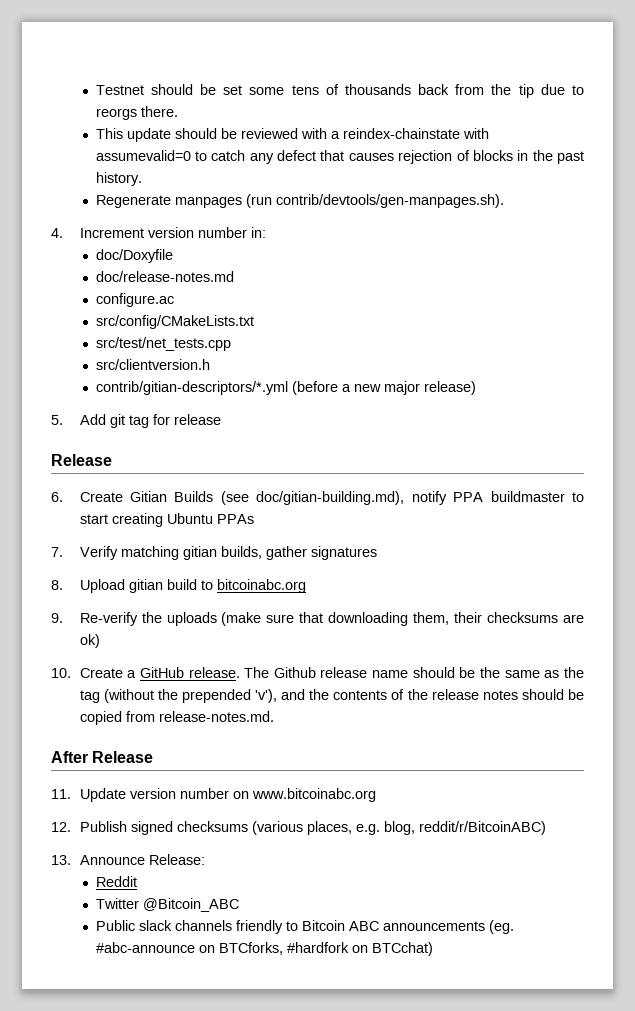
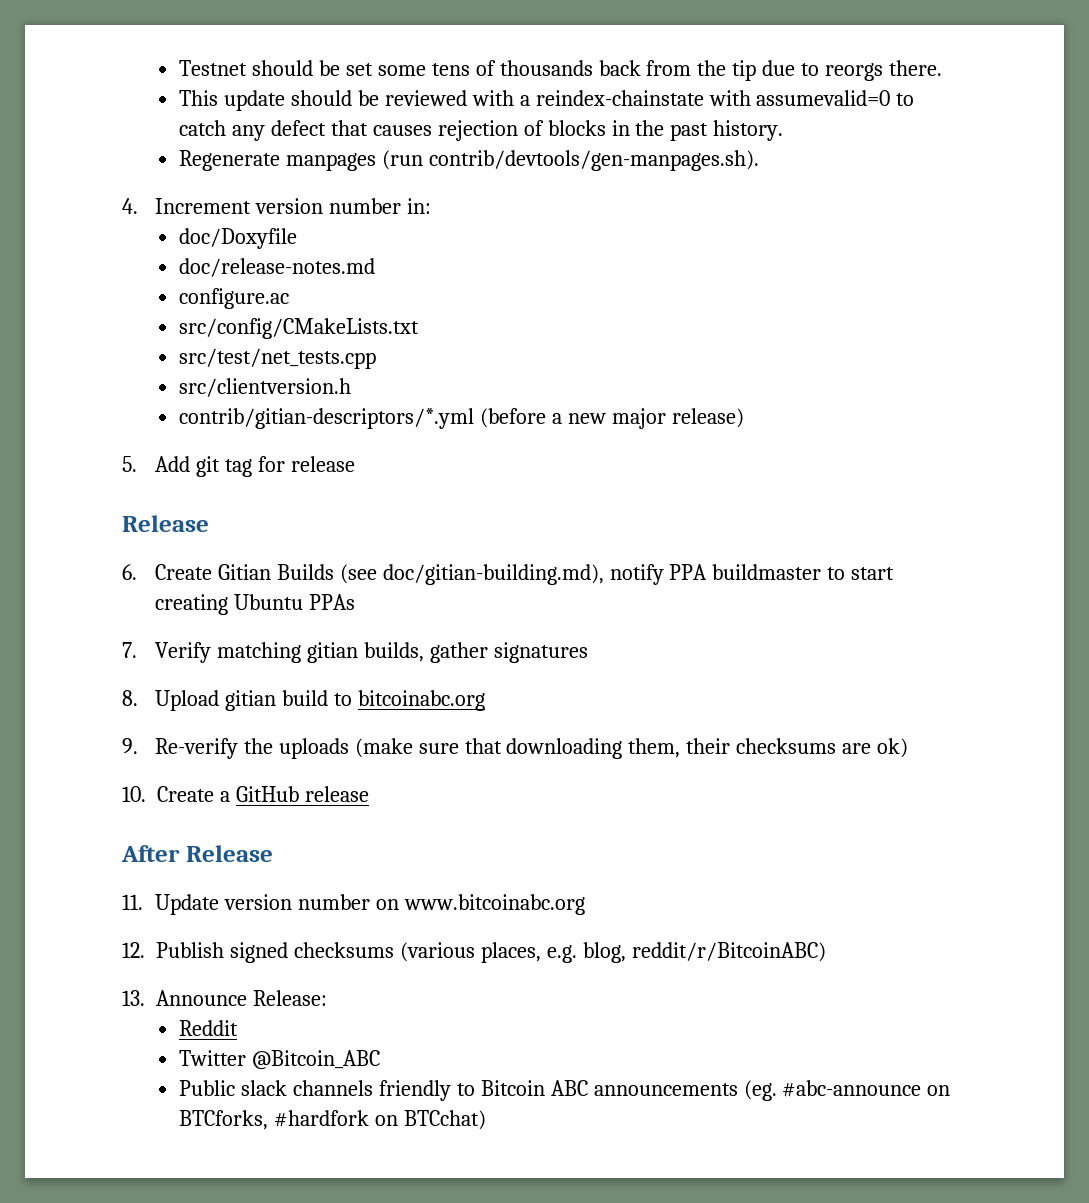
- 10. Create a GitHub release. The Github release name should be the same as the tag (without the prepended 'v'), and the contents of the release notes should be copied from release-notes.md.
+ 10. Create a GitHub release

